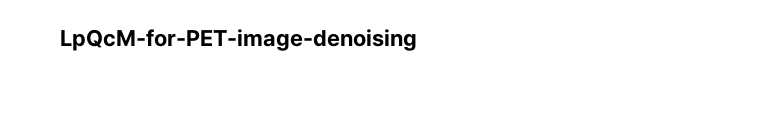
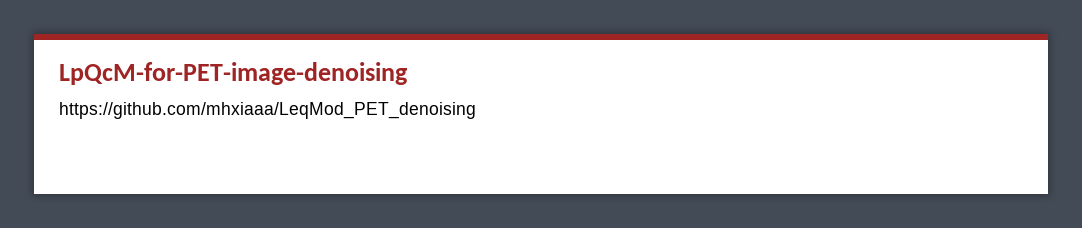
+ https://github.com/mhxiaaa/LeqMod_PET_denoising

